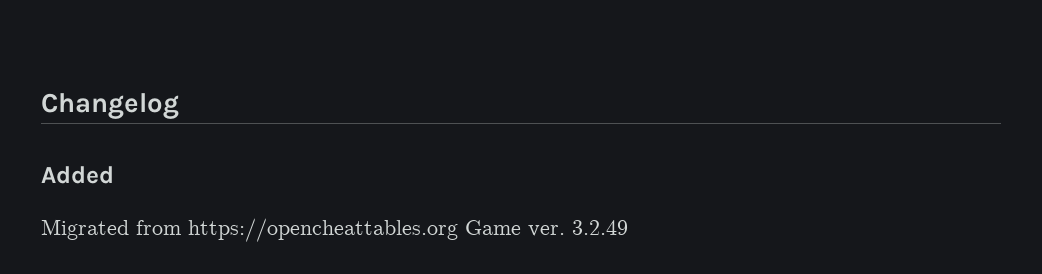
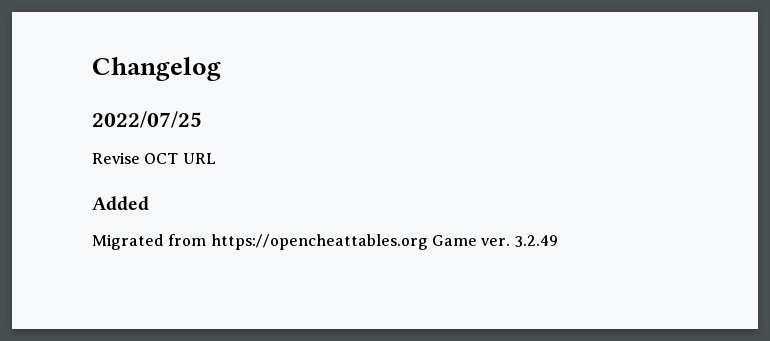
+ 2022/07/25
+ Revise OCT URL

